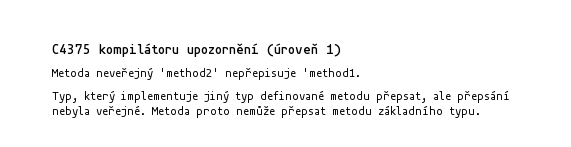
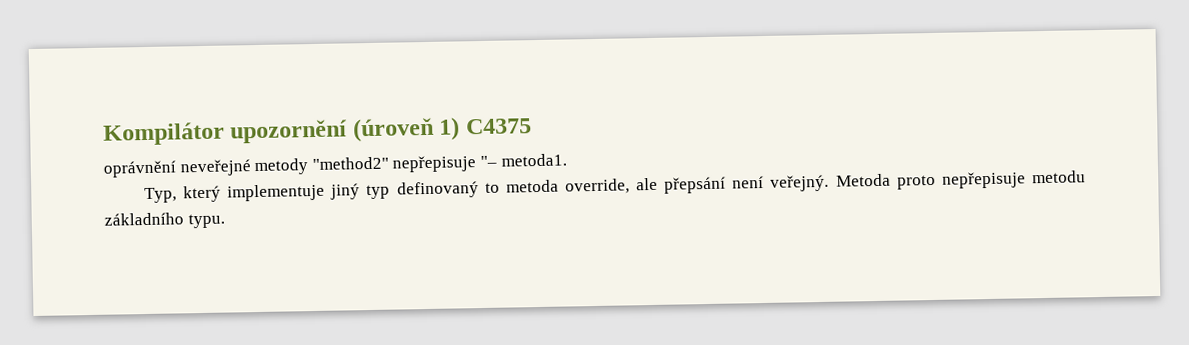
- C4375 kompilátoru upozornění (úroveň 1)
- Metoda neveřejný 'method2' nepřepisuje 'method1.
+ Kompilátor upozornění (úroveň 1) C4375
+ oprávnění neveřejné metody "method2" nepřepisuje "– metoda1.
- Typ, který implementuje jiný typ definované metodu přepsat, ale přepsání nebyla veřejné. Metoda proto nemůže přepsat metodu základního typu.
+ Typ, který implementuje jiný typ definovaný to metoda override, ale přepsání není veřejný. Metoda proto nepřepisuje metodu základního typu.

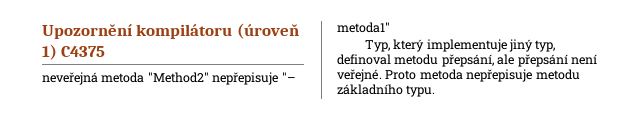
- Kompilátor upozornění (úroveň 1) C4375
+ Upozornění kompilátoru (úroveň 1) C4375
- oprávnění neveřejné metody "method2" nepřepisuje "– metoda1.
+ neveřejná metoda "Method2" nepřepisuje "– metoda1"
- Typ, který implementuje jiný typ definovaný to metoda override, ale přepsání není veřejný. Metoda proto nepřepisuje metodu základního typu.
+ Typ, který implementuje jiný typ, definoval metodu přepsání, ale přepsání není veřejné. Proto metoda nepřepisuje metodu základního typu.

